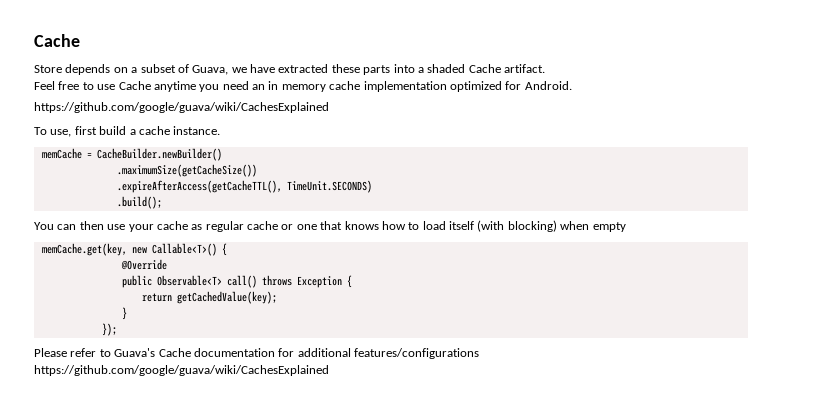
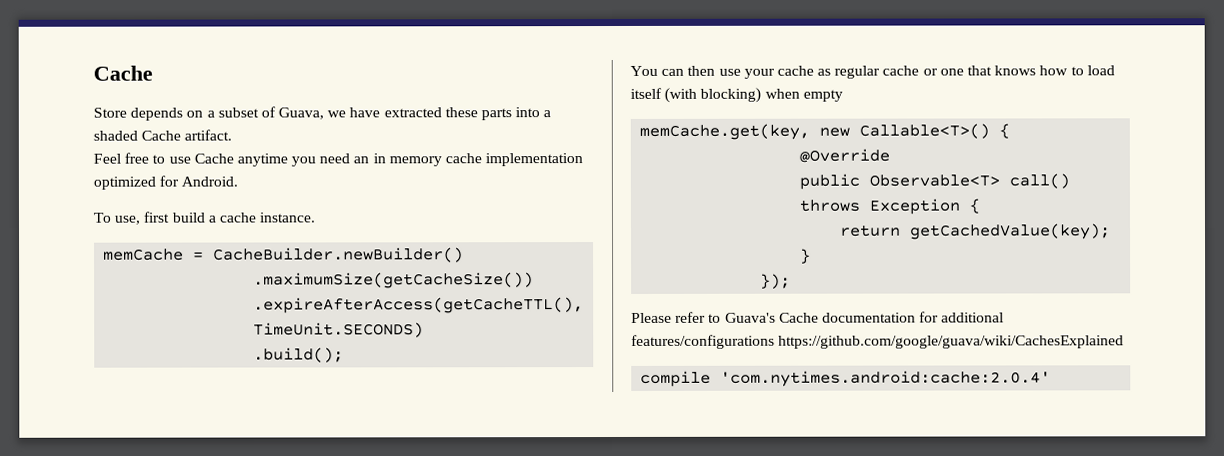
  Feel free to use Cache anytime you need an in memory cache implementation optimized for Android.
- https://github.com/google/guava/wiki/CachesExplained
+ compile 'com.nytimes.android:cache:2.0.4'

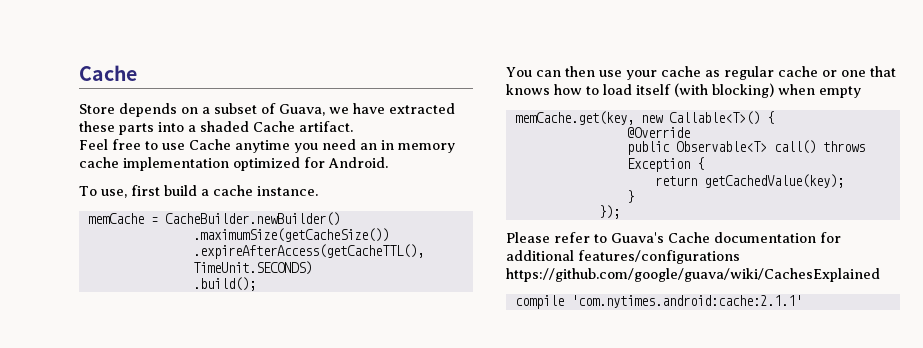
- compile 'com.nytimes.android:cache:2.0.4'
+ compile 'com.nytimes.android:cache:2.1.1'

